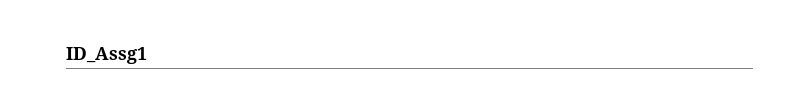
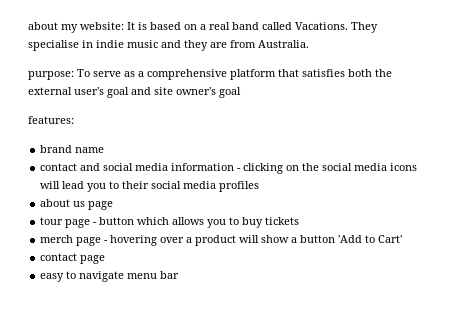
- ID_Assg1
+ about my website: It is based on a real band called Vacations. They specialise in indie music and they are from Australia.
+ purpose: To serve as a comprehensive platform that satisfies both the external user's goal and site owner's goal
+ features:
+ brand name
+ contact and social media information - clicking on the social media icons will lead you to their social media profiles
+ about us page
+ tour page - button which allows you to buy tickets
+ merch page - hovering over a product will show a button 'Add to Cart'
+ contact page
+ easy to navigate menu bar

